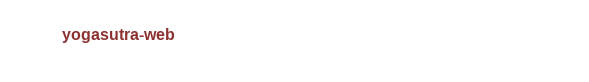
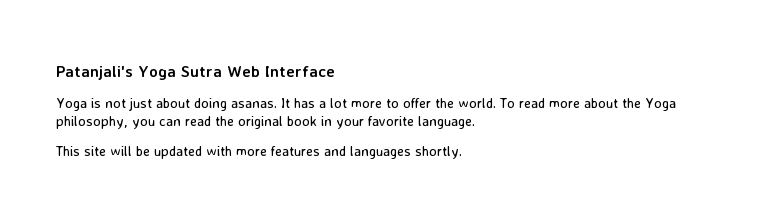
- yogasutra-web
+ Patanjali's Yoga Sutra Web Interface
+ Yoga is not just about doing asanas. It has a lot more to offer the world. To read more about the Yoga philosophy, you can read the original book in your favorite language.
+ This site will be updated with more features and languages shortly.

